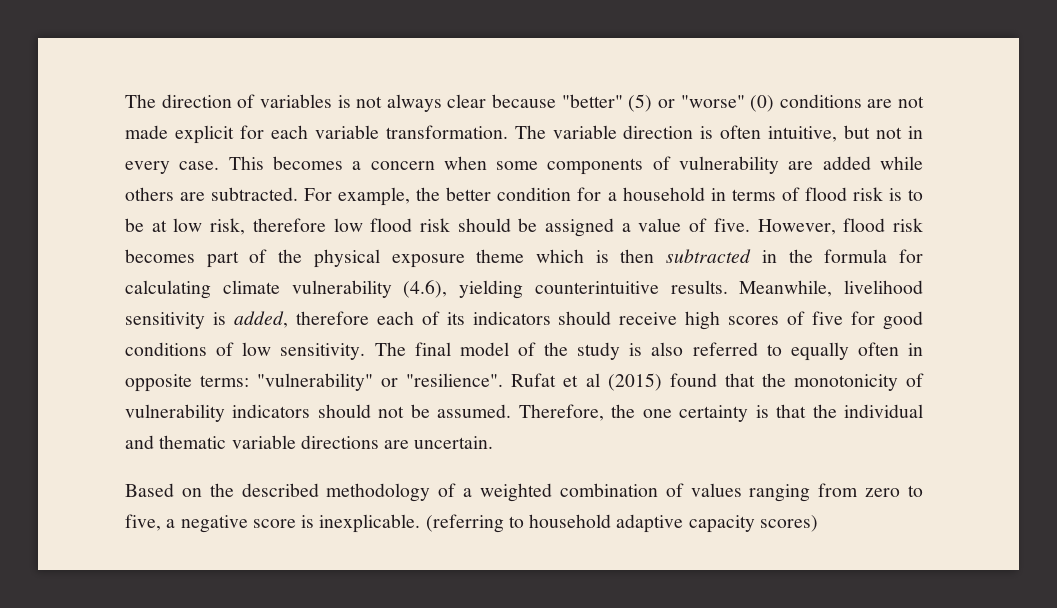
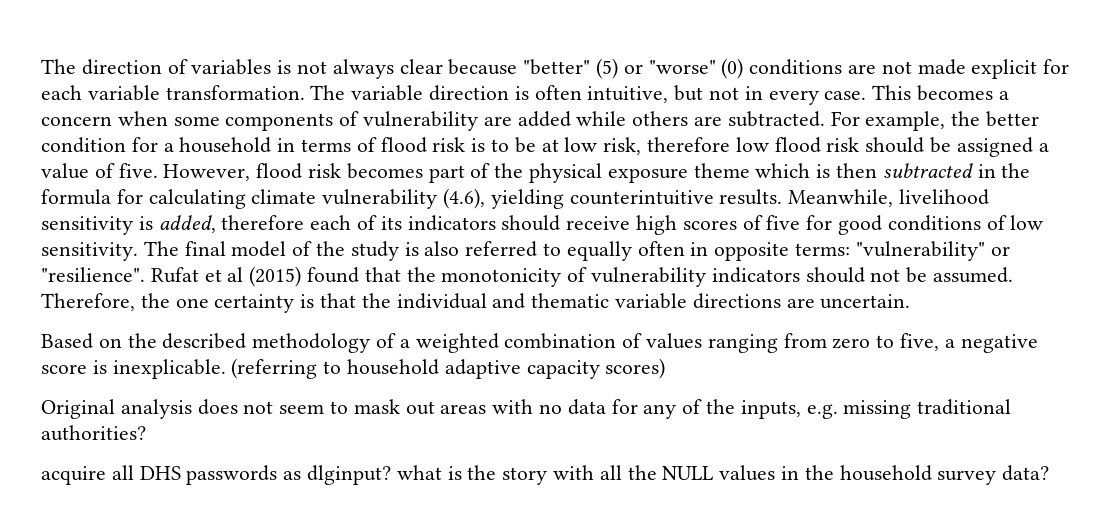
+ Original analysis does not seem to mask out areas with no data for any of the inputs, e.g. missing traditional authorities?
+ acquire all DHS passwords as dlginput? what is the story with all the NULL values in the household survey data?

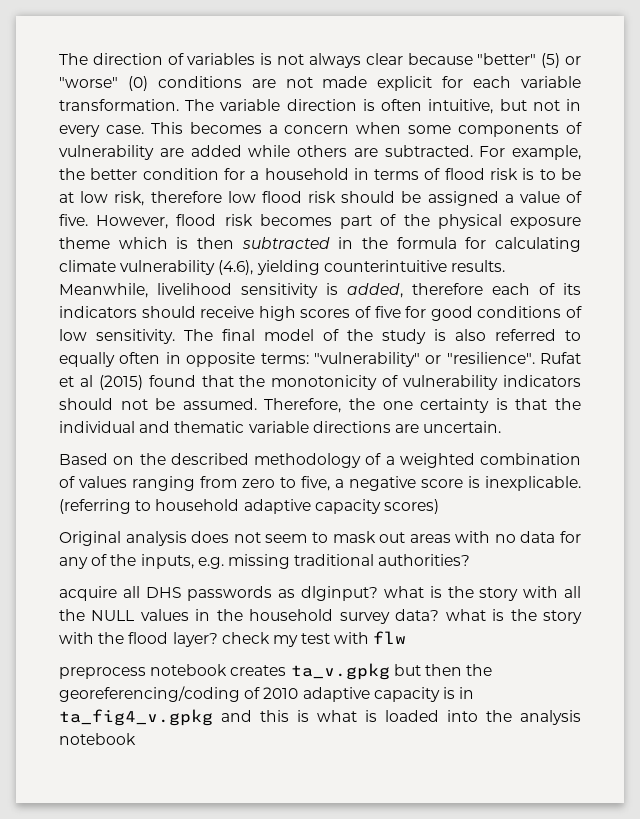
- acquire all DHS passwords as dlginput? what is the story with all the NULL values in the household survey data?
+ acquire all DHS passwords as dlginput? what is the story with all the NULL values in the household survey data? what is the story with the flood layer? check my test with flw
+ preprocess notebook creates ta_v.gpkg but then the georeferencing/coding of 2010 adaptive capacity is in ta_fig4_v.gpkg and this is what is loaded into the analysis notebook

